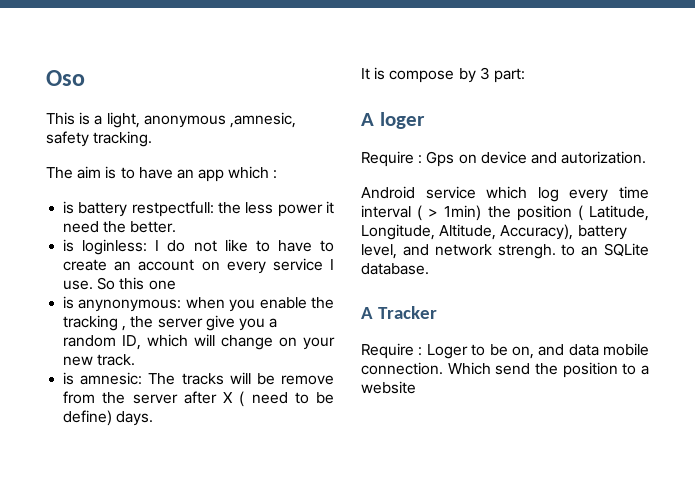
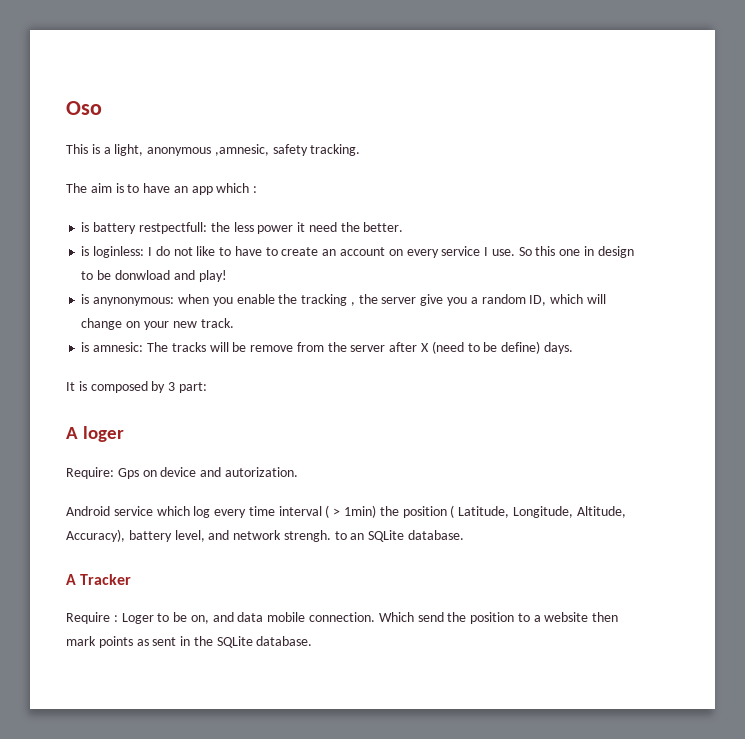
- So this one
+ So this one in design to be donwload and play!
- is amnesic: The tracks will be remove from the server after X ( need to be define) days.
+ is amnesic: The tracks will be remove from the server after X (need to be define) days.
- It is compose by 3 part:
+ It is composed by 3 part:
- Require : Gps on device and autorization.
+ Require: Gps on device and autorization.
- Which send the position to a website
+ Which send the position to a website then mark points as sent in the SQLite database.

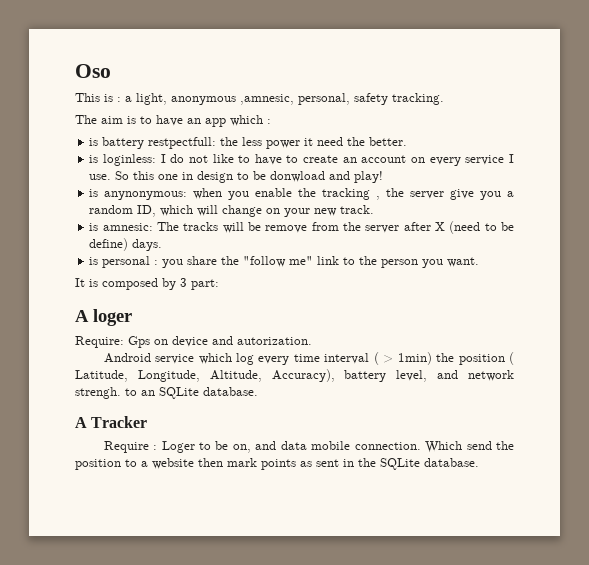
- This is a light, anonymous ,amnesic, safety tracking.
+ This is : a light, anonymous ,amnesic, personal, safety tracking.
+ is personal : you share the "follow me" link to the person you want.

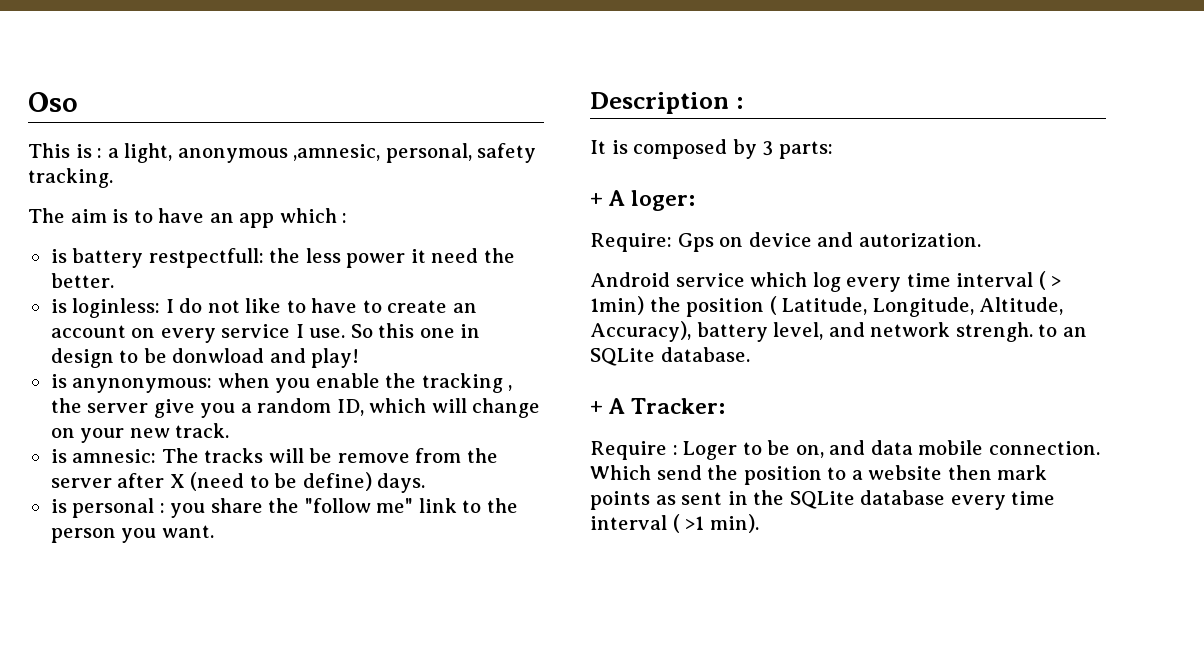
+ Description :
- It is composed by 3 part:
- A loger
+ It is composed by 3 parts:
+ + A loger:
- A Tracker
+ + A Tracker:
- Which send the position to a website then mark points as sent in the SQLite database.
+ Which send the position to a website then mark points as sent in the SQLite database every time interval ( >1 min).

